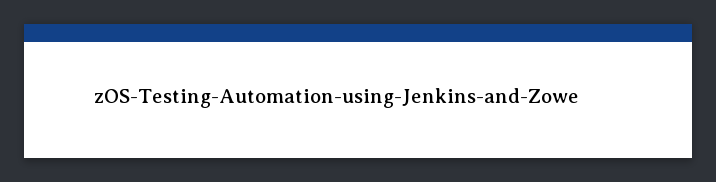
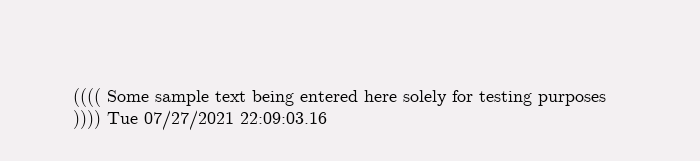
- zOS-Testing-Automation-using-Jenkins-and-Zowe
+ (((( Some sample text being entered here solely for testing purposes )))) Tue 07/27/2021 22:09:03.16

